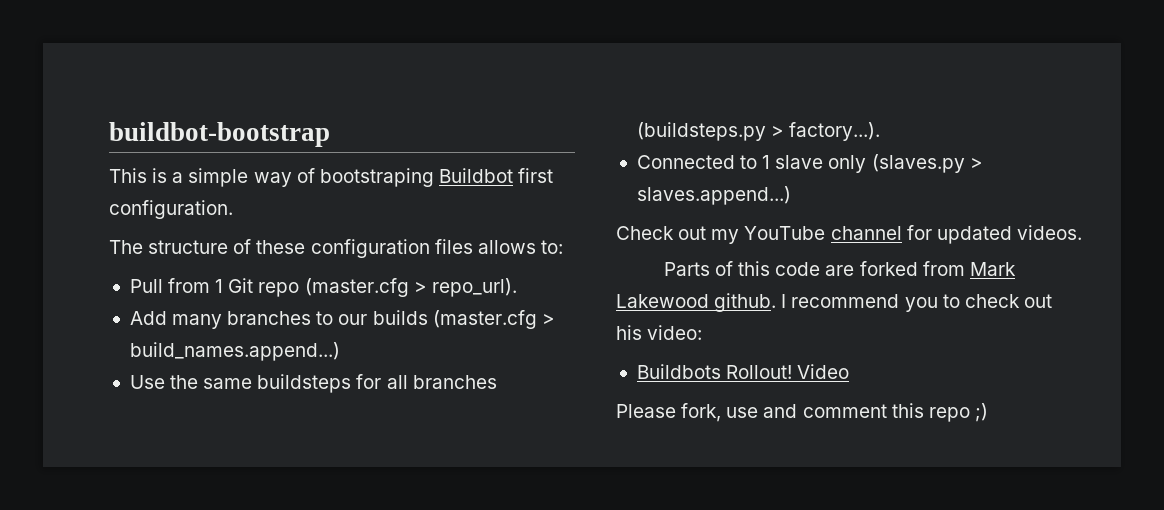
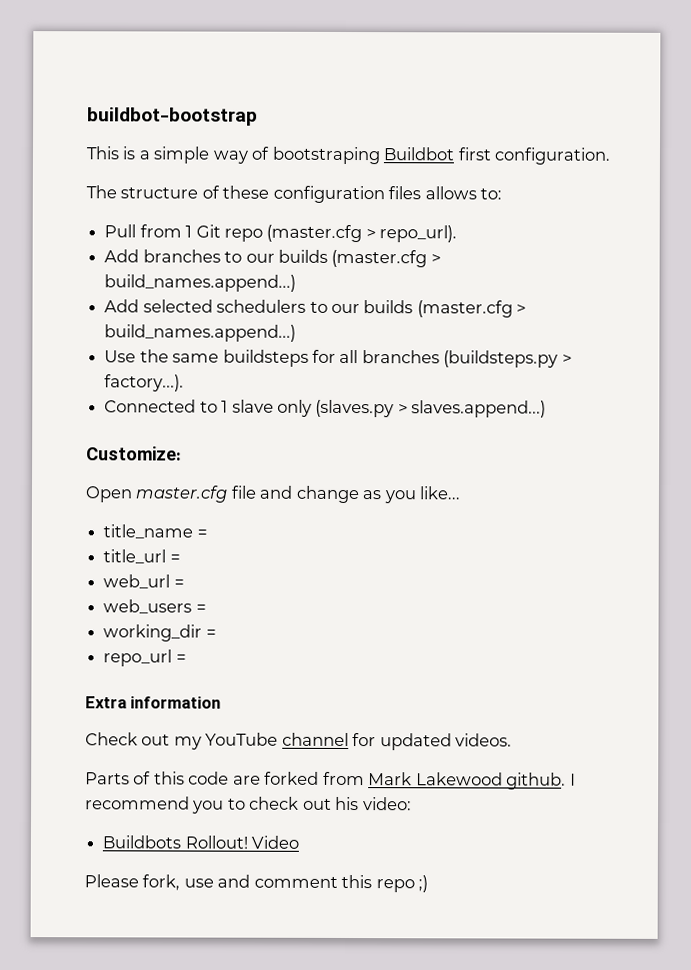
- Add many branches to our builds (master.cfg > build_names.append...)
+ Add branches to our builds (master.cfg > build_names.append...)
+ Add selected schedulers to our builds (master.cfg > build_names.append...)
+ Customize:
+ Open master.cfg file and change as you like...
+ title_name =
+ title_url =
+ web_url =
+ web_users =
+ working_dir =
+ repo_url =
+ Extra information

